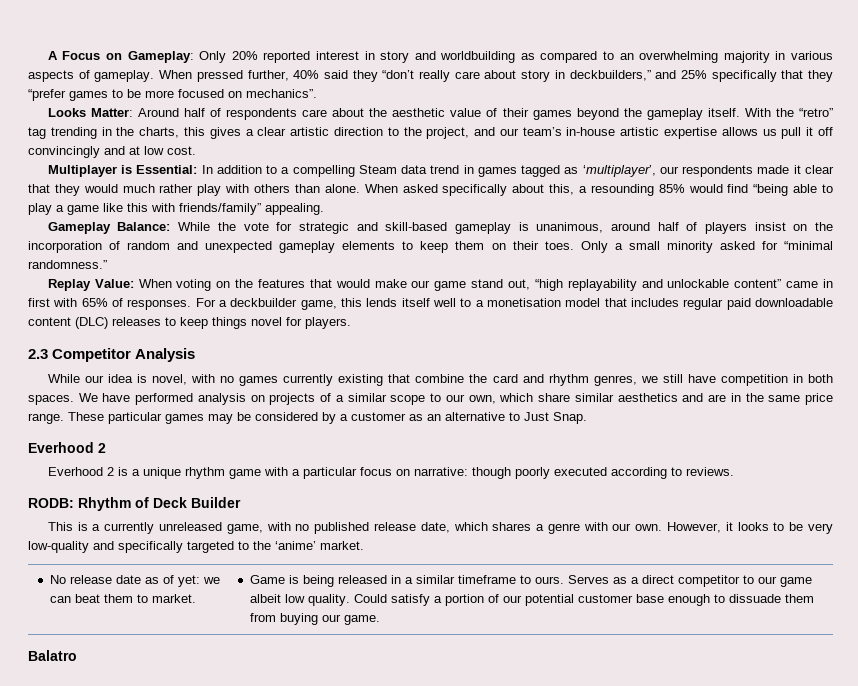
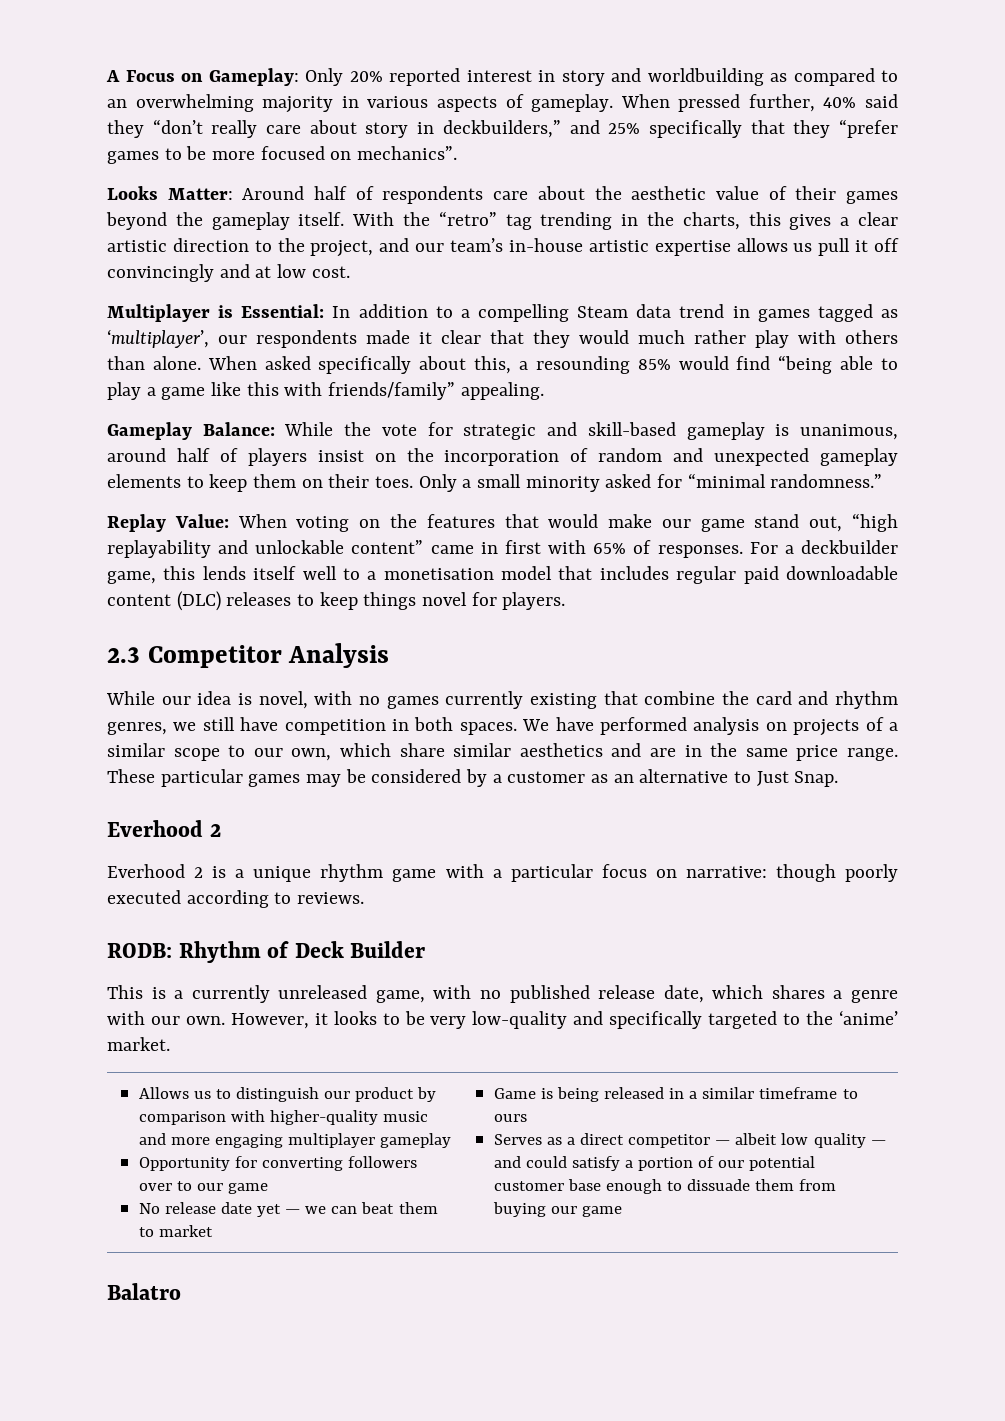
- No release date as of yet: we can beat them to market.
+ Allows us to distinguish our product by comparison with higher-quality music and more engaging multiplayer gameplay
+ Opportunity for converting followers over to our game
+ No release date yet — we can beat them to market
- Game is being released in a similar timeframe to ours. Serves as a direct competitor to our game albeit low quality. Could satisfy a portion of our potential customer base enough to dissuade them from buying our game.
+ Game is being released in a similar timeframe to ours
+ Serves as a direct competitor — albeit low quality — and could satisfy a portion of our potential customer base enough to dissuade them from buying our game

